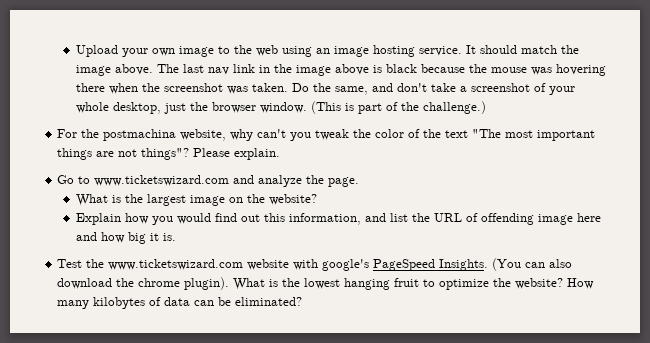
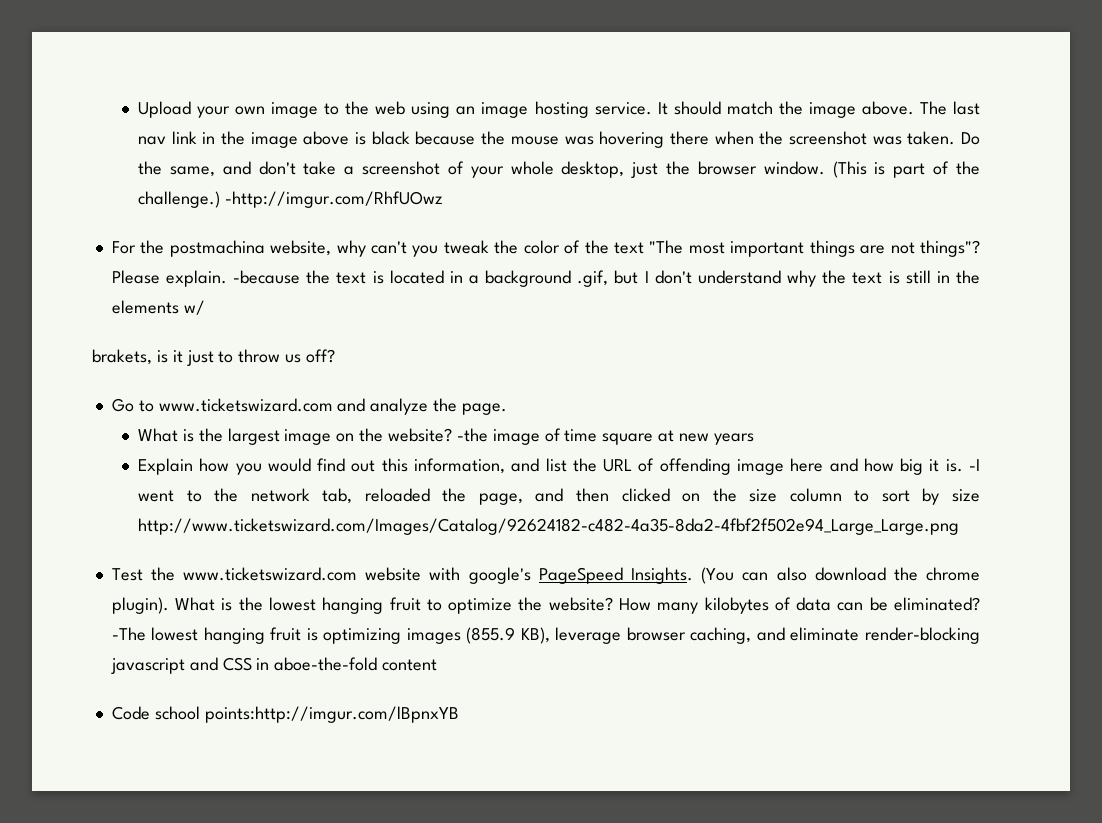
+ -http://imgur.com/RhfUOwz
+ -because the text is located in a background .gif, but I don't understand why the text is still in the elements w/
+ brakets, is it just to throw us off?
+ -the image of time square at new years
+ -I went to the network tab, reloaded the page, and then clicked on the size column to sort by size http://www.ticketswizard.com/Images/Catalog/92624182-c482-4a35-8da2-4fbf2f502e94_Large_Large.png
+ -The lowest hanging fruit is optimizing images (855.9 KB), leverage browser caching, and eliminate render-blocking javascript and CSS in aboe-the-fold content
+ Code school points:http://imgur.com/lBpnxYB

